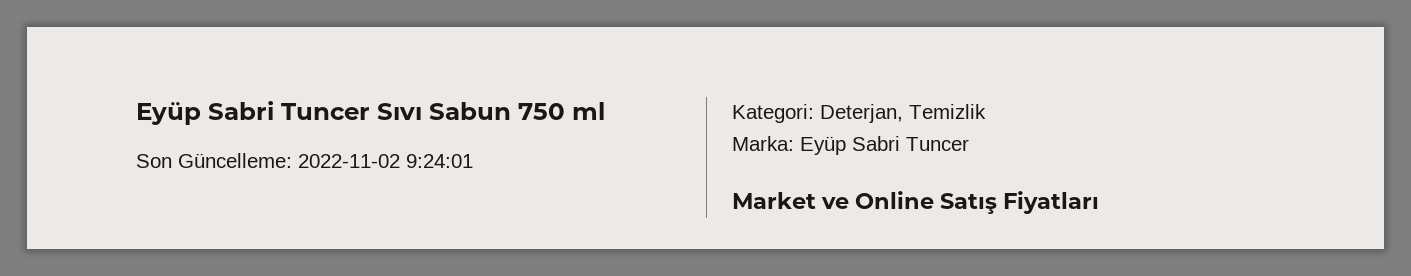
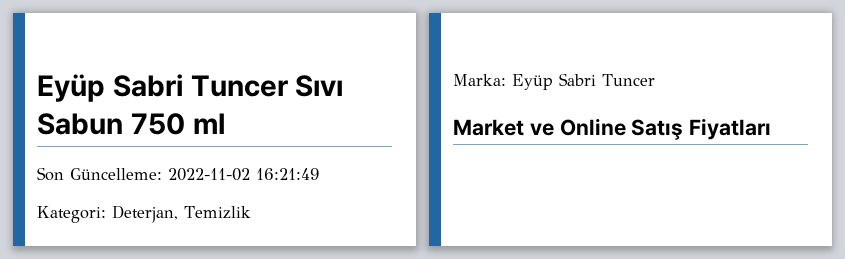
- Son Güncelleme: 2022-11-02 9:24:01
+ Son Güncelleme: 2022-11-02 16:21:49

